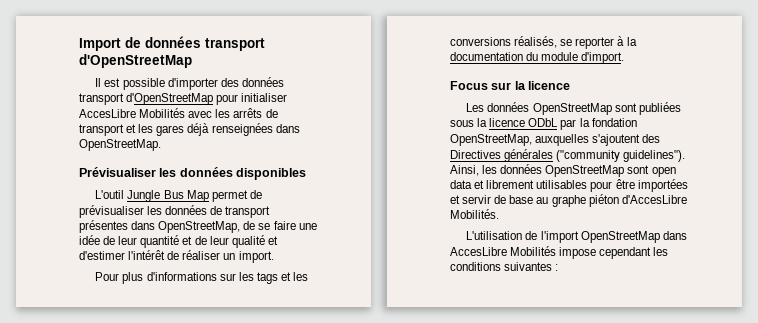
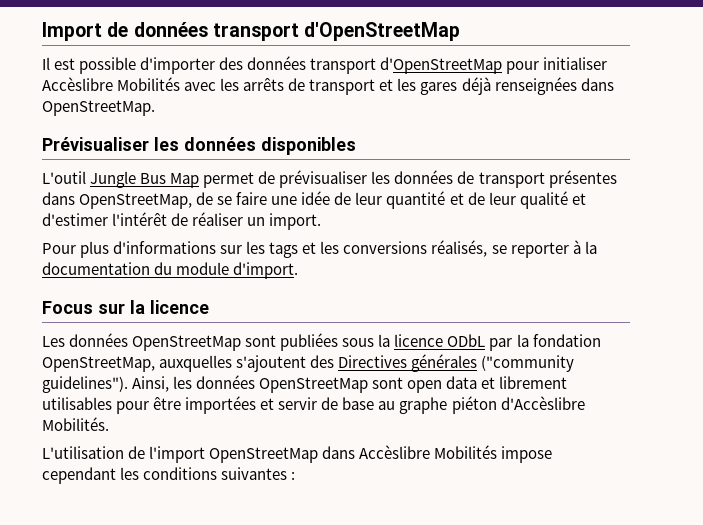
- Il est possible d'importer des données transport d'OpenStreetMap pour initialiser AccesLibre Mobilités avec les arrêts de transport et les gares déjà renseignées dans OpenStreetMap.
+ Il est possible d'importer des données transport d'OpenStreetMap pour initialiser Accèslibre Mobilités avec les arrêts de transport et les gares déjà renseignées dans OpenStreetMap.
- Ainsi, les données OpenStreetMap sont open data et librement utilisables pour être importées et servir de base au graphe piéton d'AccesLibre Mobilités.
+ Ainsi, les données OpenStreetMap sont open data et librement utilisables pour être importées et servir de base au graphe piéton d'Accèslibre Mobilités.
- L'utilisation de l'import OpenStreetMap dans AccesLibre Mobilités impose cependant les conditions suivantes :
+ L'utilisation de l'import OpenStreetMap dans Accèslibre Mobilités impose cependant les conditions suivantes :

